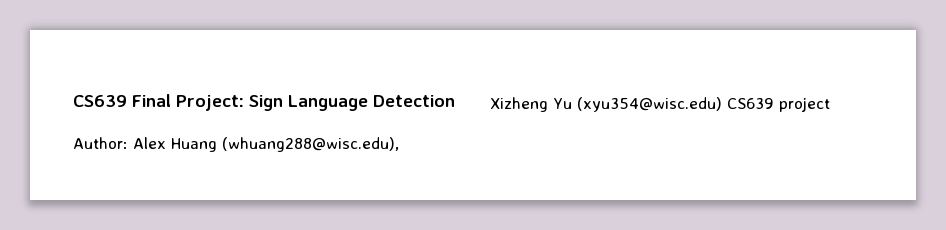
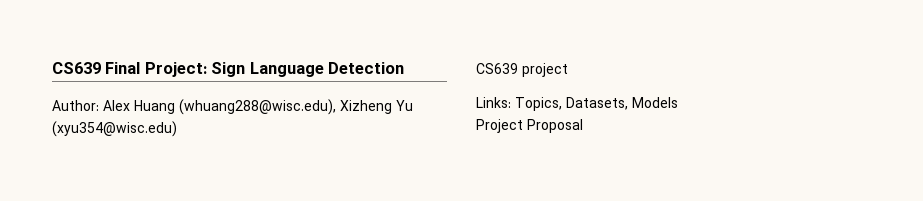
- Author: Alex Huang (whuang288@wisc.edu), Xizheng Yu (xyu354@wisc.edu) CS639 project
+ Author: Alex Huang (whuang288@wisc.edu), Xizheng Yu (xyu354@wisc.edu)
+ CS639 project
+ Links: Topics, Datasets, Models
+ Project Proposal

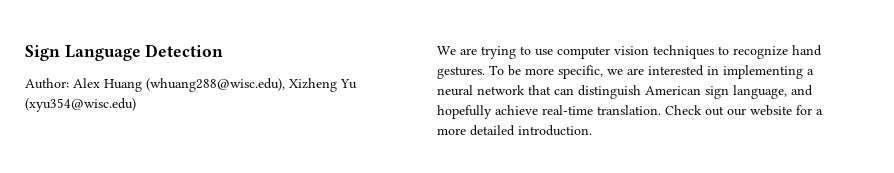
- CS639 Final Project: Sign Language Detection
+ Sign Language Detection
- CS639 project
- Links: Topics, Datasets, Models
- Project Proposal
+ We are trying to use computer vision techniques to recognize hand gestures. To be more specific, we are interested in implementing a neural network that can distinguish American sign language, and hopefully achieve real-time translation. Check out our website for a more detailed introduction.

